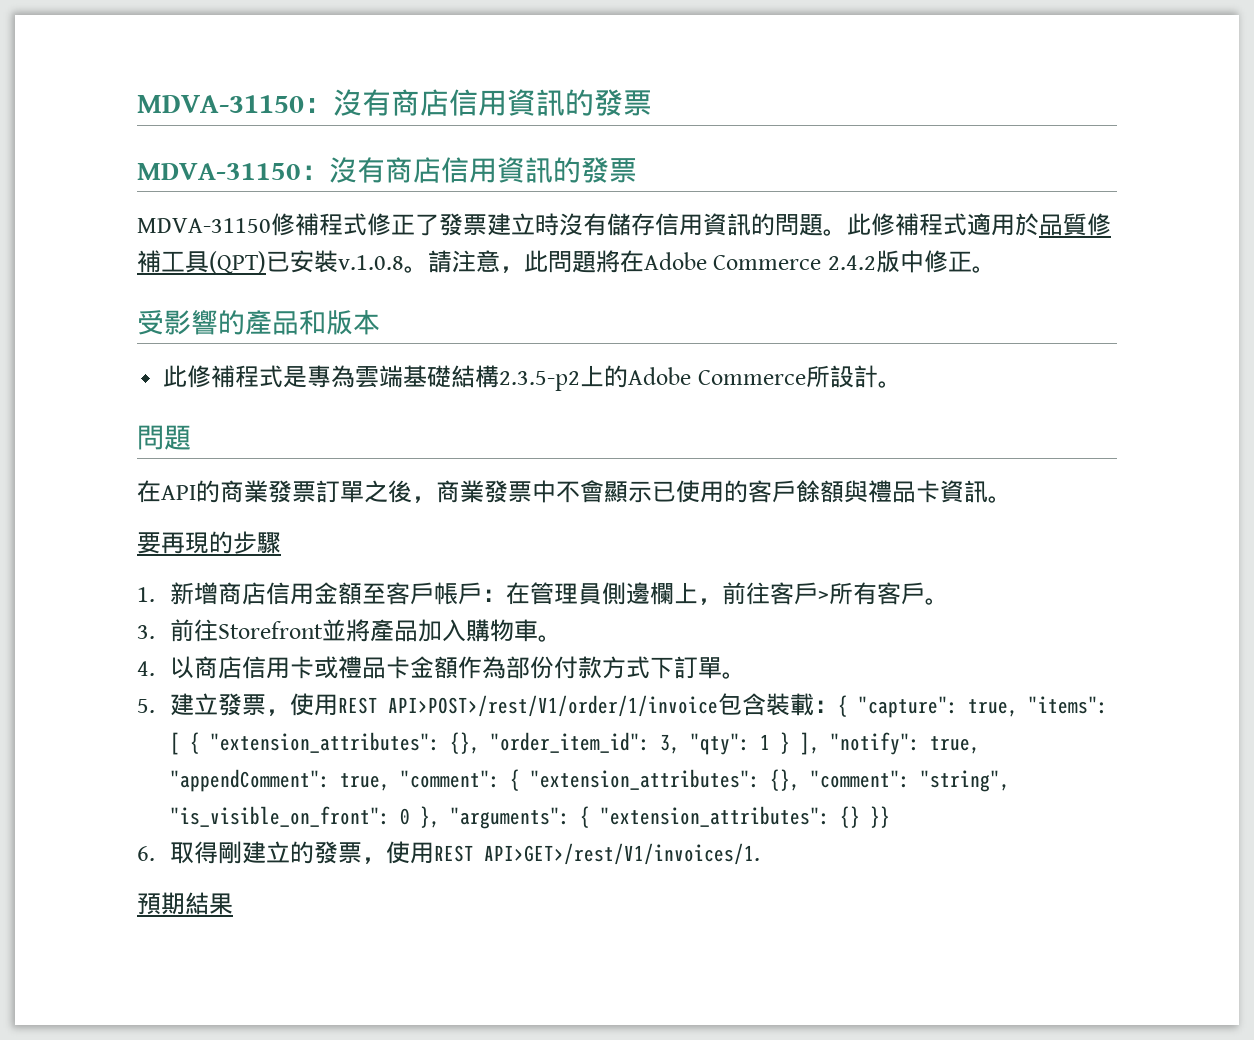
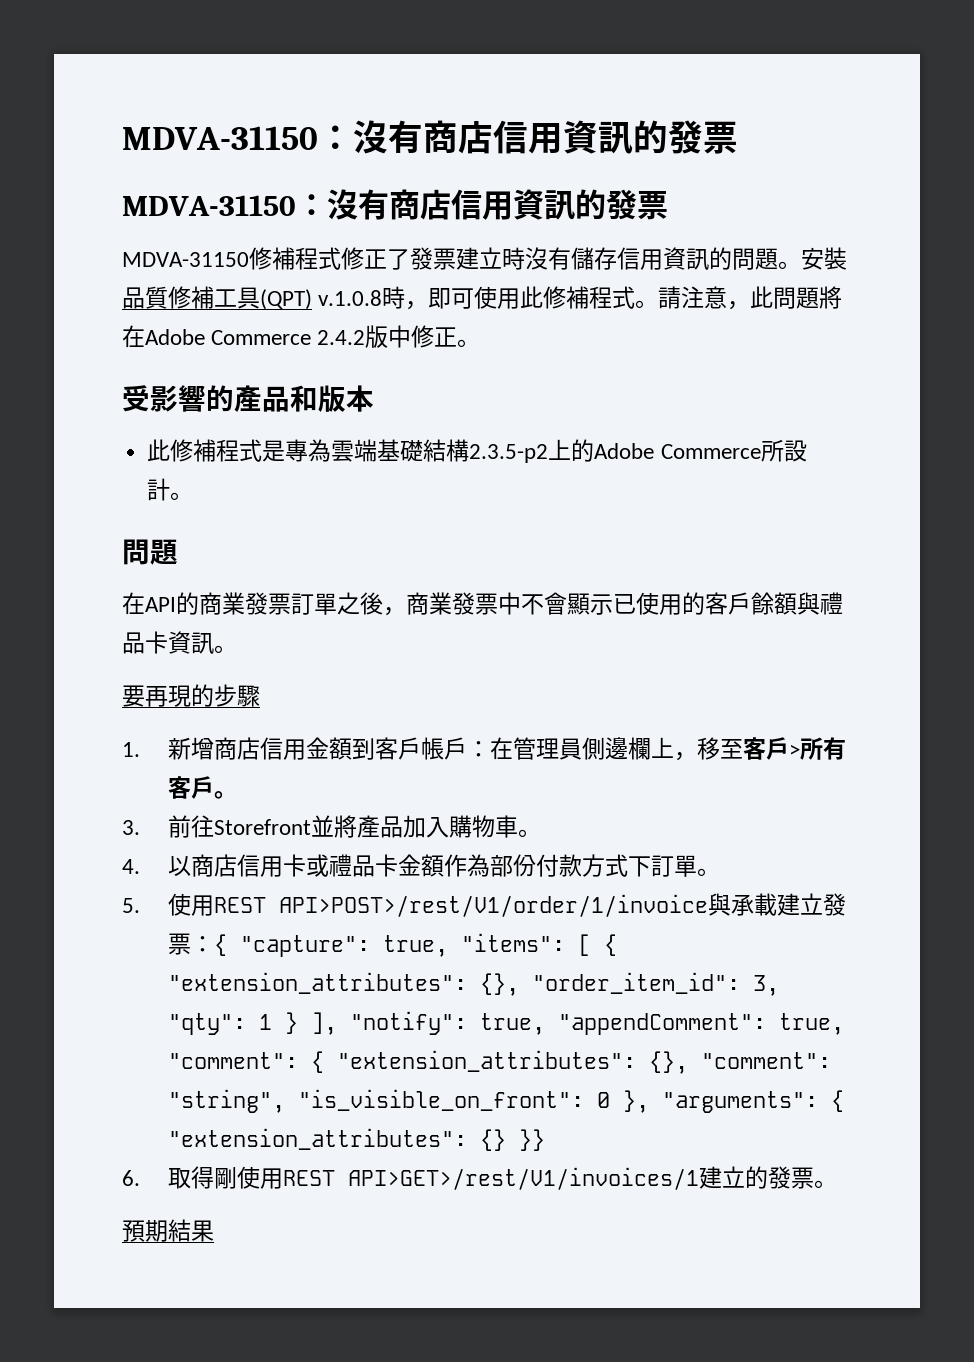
- 此修補程式適用於品質修補工具(QPT)已安裝v.1.0.8。
+ 安裝品質修補工具(QPT) v.1.0.8時，即可使用此修補程式。
- 1.新增商店信用金額至客戶帳戶：在管理員側邊欄上，前往客戶>所有客戶。
+ 1.新增商店信用金額到客戶帳戶：在管理員側邊欄上，移至客戶>所有客戶。
- 5.建立發票，使用REST API>POST>/rest/V1/order/1/invoice包含裝載：{ "capture": true, "items": [ { "extension_attributes": {}, "order_item_id": 3, "qty": 1 } ], "notify": true, "appendComment": true, "comment": { "extension_attributes": {}, "comment": "string", "is_visible_on_front": 0 }, "arguments": { "extension_attributes": {} }}
+ 5.使用REST API>POST>/rest/V1/order/1/invoice與承載建立發票：{ "capture": true, "items": [ { "extension_attributes": {}, "order_item_id": 3, "qty": 1 } ], "notify": true, "appendComment": true, "comment": { "extension_attributes": {}, "comment": "string", "is_visible_on_front": 0 }, "arguments": { "extension_attributes": {} }}
- 6.取得剛建立的發票，使用REST API>GET>/rest/V1/invoices/1.
+ 6.取得剛使用REST API>GET>/rest/V1/invoices/1建立的發票。

